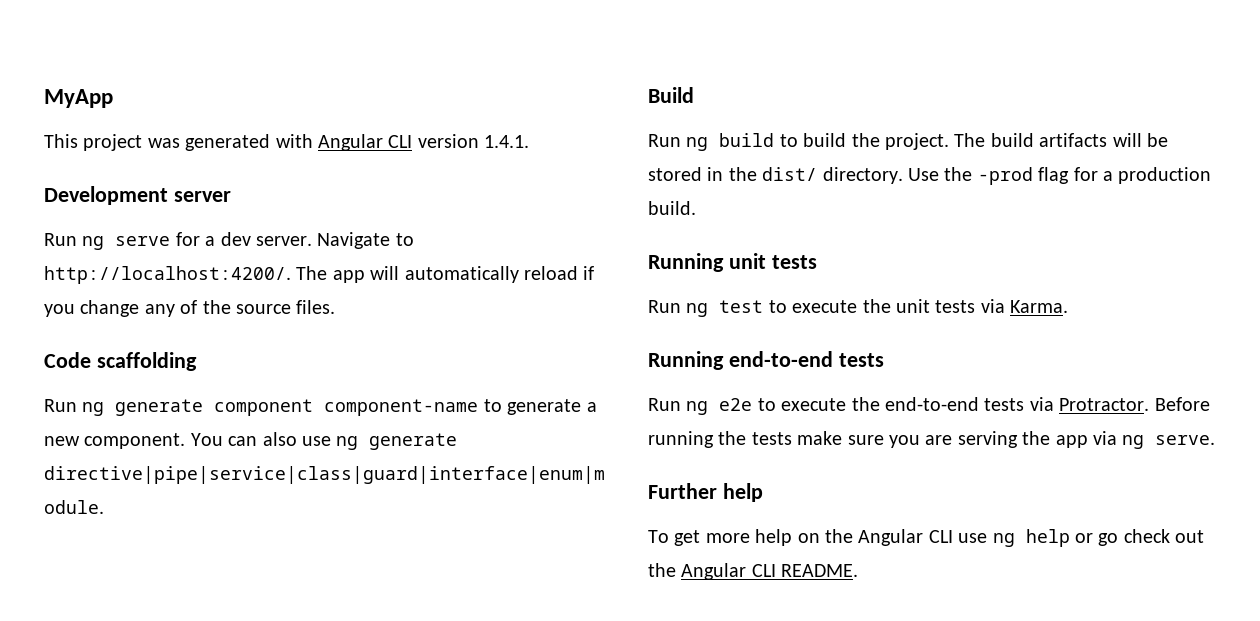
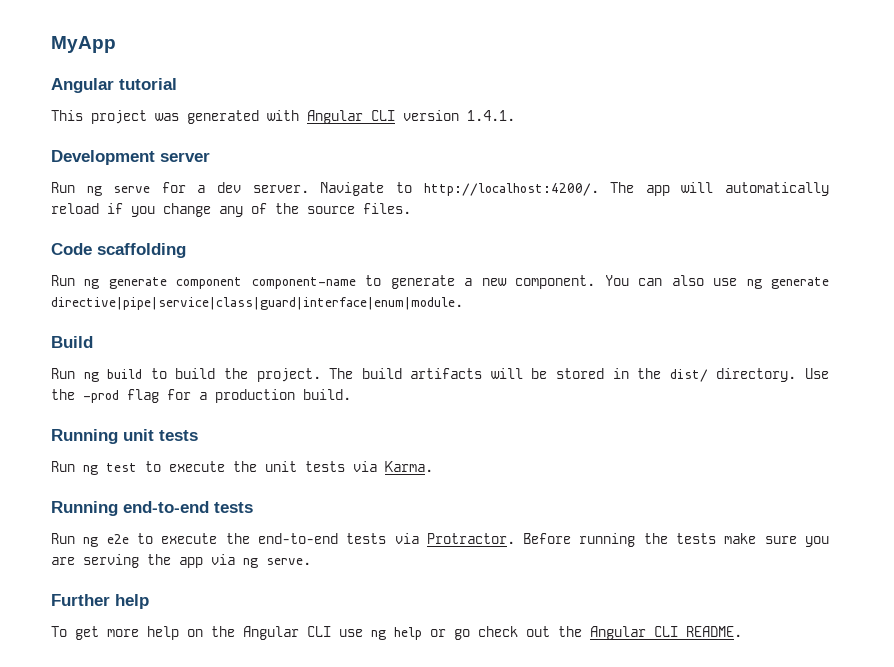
+ Angular tutorial

